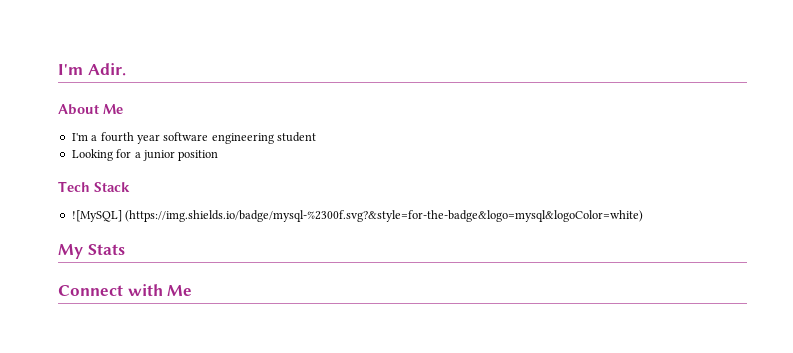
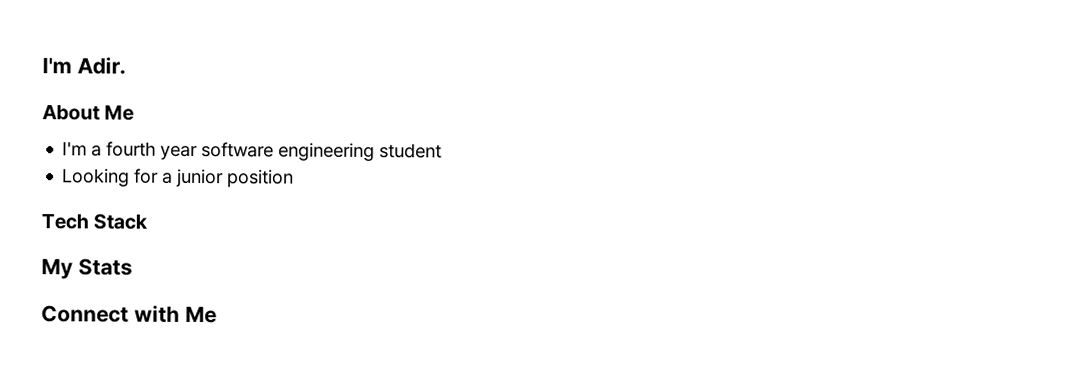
- ![MySQL] (https://img.shields.io/badge/mysql-%2300f.svg?&style=for-the-badge&logo=mysql&logoColor=white)

